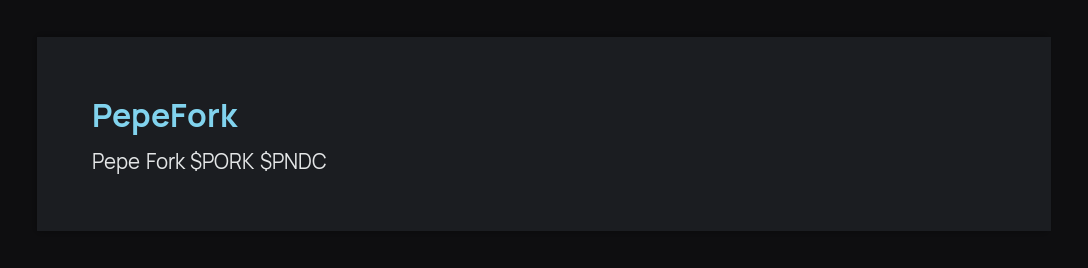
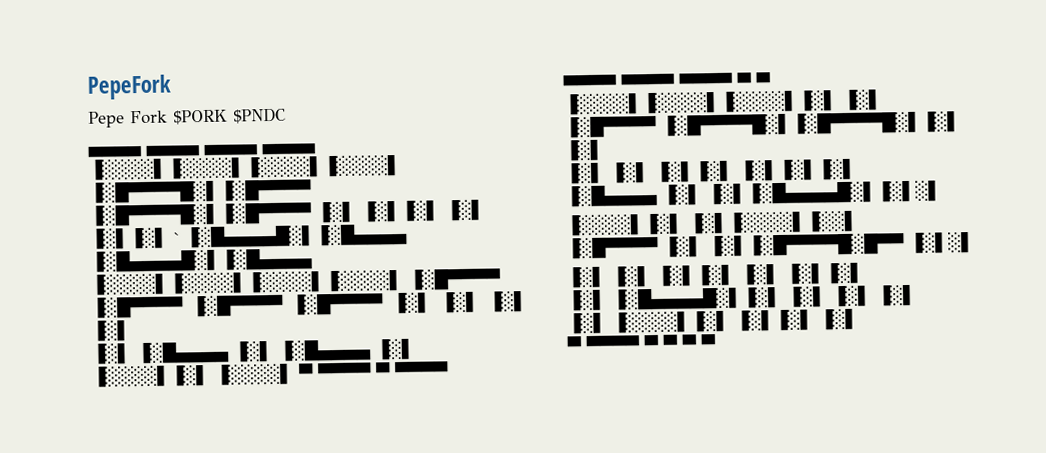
+ ▄▄▄▄ ▄▄▄▄ ▄▄▄▄ ▄▄▄▄ ▐░░░░▌▐░░░░▌▐░░░░▌▐░░░░▌ ▐░█▀▀▀▀█░▌▐░█▀▀▀▀ ▐░█▀▀▀▀█░▌▐░█▀▀▀▀ ▐░▌ ▐░▌▐░▌ ▐░▌ ▐░▌▐░▌ ` ▐░█▄▄▄▄█░▌▐░█▄▄▄▄ ▐░█▄▄▄▄█░▌▐░█▄▄▄▄ ▐░░░░▌▐░░░░▌▐░░░░▌▐░░░░▌ ▐░█▀▀▀▀ ▐░█▀▀▀▀ ▐░█▀▀▀▀ ▐░█▀▀▀▀ ▐░▌ ▐░▌ ▐░▌ ▐░▌
+ ▐░▌ ▐░█▄▄▄▄ ▐░▌ ▐░█▄▄▄▄ ▐░▌ ▐░░░░▌▐░▌ ▐░░░░▌ ▀ ▀▀▀▀ ▀ ▀▀▀▀
+ ▄▄▄▄ ▄▄▄▄ ▄▄▄▄ ▄ ▄
+ ▐░░░░▌▐░░░░▌▐░░░░▌▐░▌ ▐░▌
+ ▐░█▀▀▀▀ ▐░█▀▀▀▀█░▌▐░█▀▀▀▀█░▌▐░▌ ▐░▌
+ ▐░▌ ▐░▌ ▐░▌▐░▌ ▐░▌▐░▌▐░▌
+ ▐░█▄▄▄▄ ▐░▌ ▐░▌▐░█▄▄▄▄█░▌▐░▌░▌
+ ▐░░░░▌▐░▌ ▐░▌▐░░░░▌▐░░▌
+ ▐░█▀▀▀▀ ▐░▌ ▐░▌▐░█▀▀▀▀█░█▀▀ ▐░▌░▌
+ ▐░▌ ▐░▌ ▐░▌▐░▌ ▐░▌ ▐░▌▐░▌
+ ▐░▌ ▐░█▄▄▄▄█░▌▐░▌ ▐░▌ ▐░▌ ▐░▌
+ ▐░▌ ▐░░░░▌▐░▌ ▐░▌▐░▌ ▐░▌
+ ▀ ▀▀▀▀ ▀ ▀ ▀ ▀

